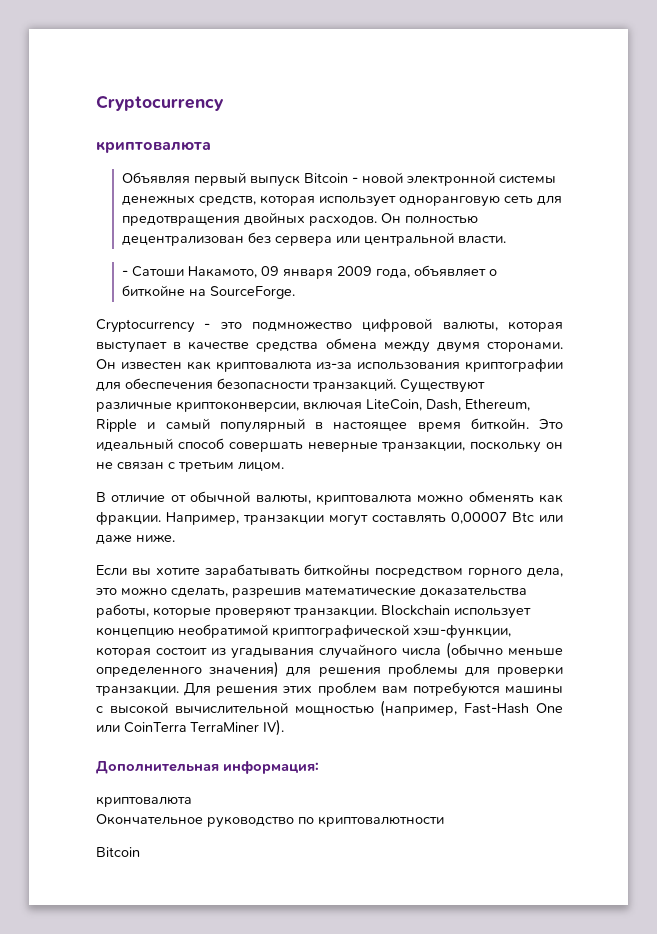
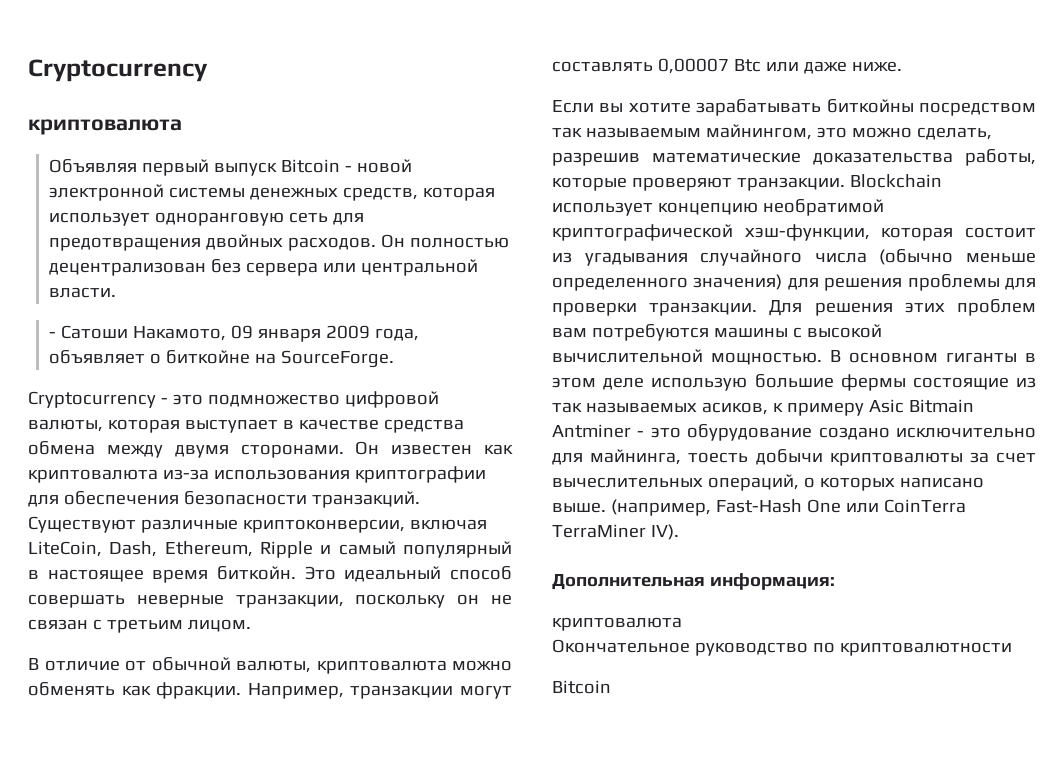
- Если вы хотите зарабатывать биткойны посредством горного дела, это можно сделать, разрешив математические доказательства работы, которые проверяют транзакции.
+ Если вы хотите зарабатывать биткойны посредством так называемым майнингом, это можно сделать, разрешив математические доказательства работы, которые проверяют транзакции.
- Для решения этих проблем вам потребуются машины с высокой вычислительной мощностью (например, Fast-Hash One или CoinTerra TerraMiner IV).
+ Для решения этих проблем вам потребуются машины с высокой вычислительной мощностью. В основном гиганты в этом деле использую большие фермы состоящие из так называемых асиков, к примеру Asic Bitmain Antminer - это обурудование создано исключительно для майнинга, тоесть добычи криптовалюты за счет вычеслительных операций, о которых написано выше. (например, Fast-Hash One или CoinTerra TerraMiner IV).

